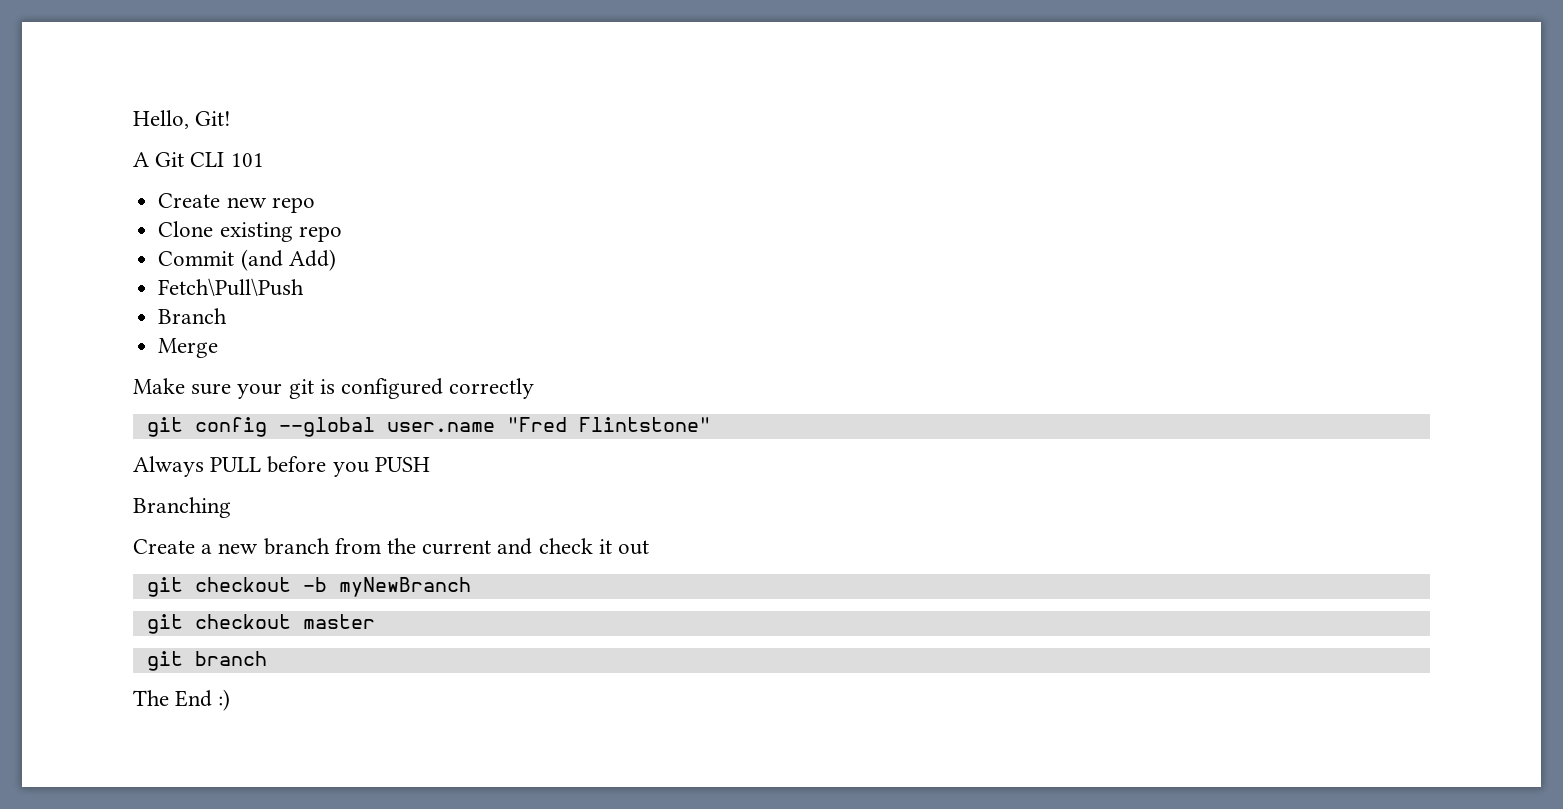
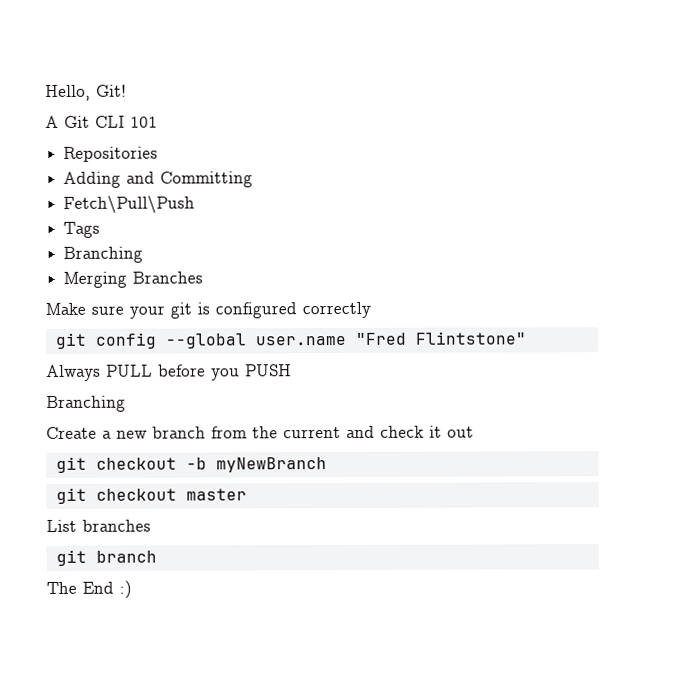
- Create new repo
- Clone existing repo
- Commit (and Add)
+ Repositories
+ Adding and Committing
  Fetch\Pull\Push
- Branch
- Merge
+ Tags
+ Branching
+ Merging Branches
+ List branches

